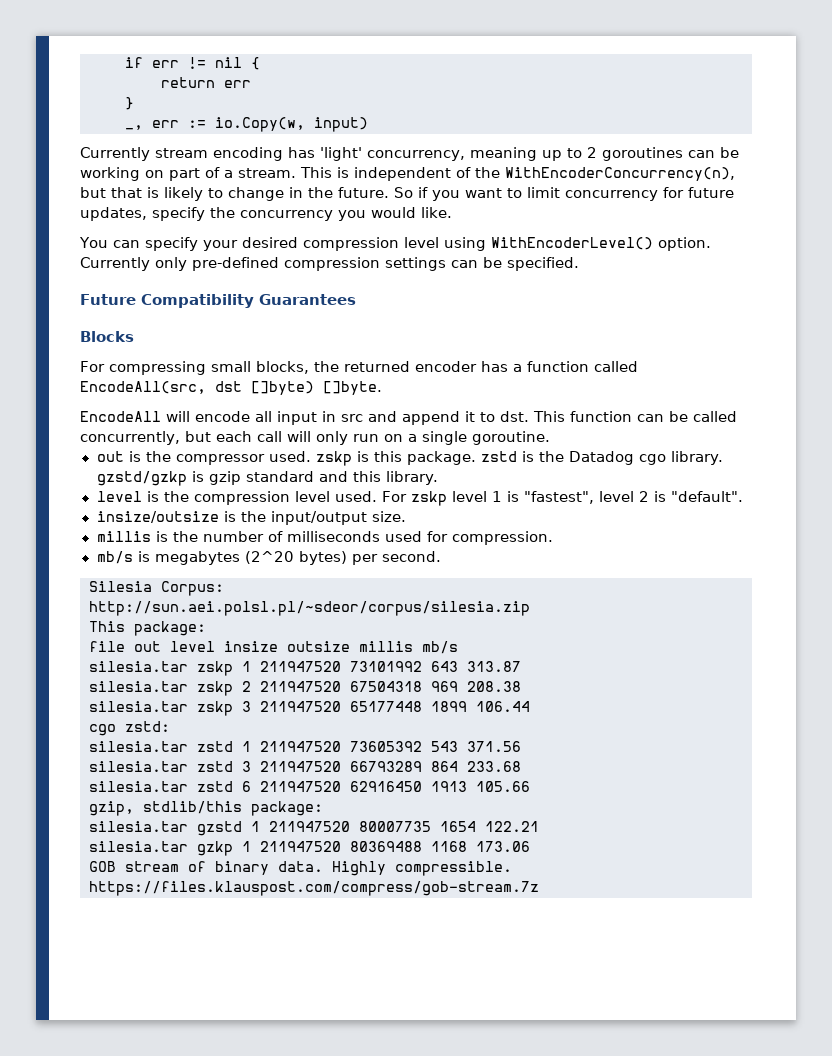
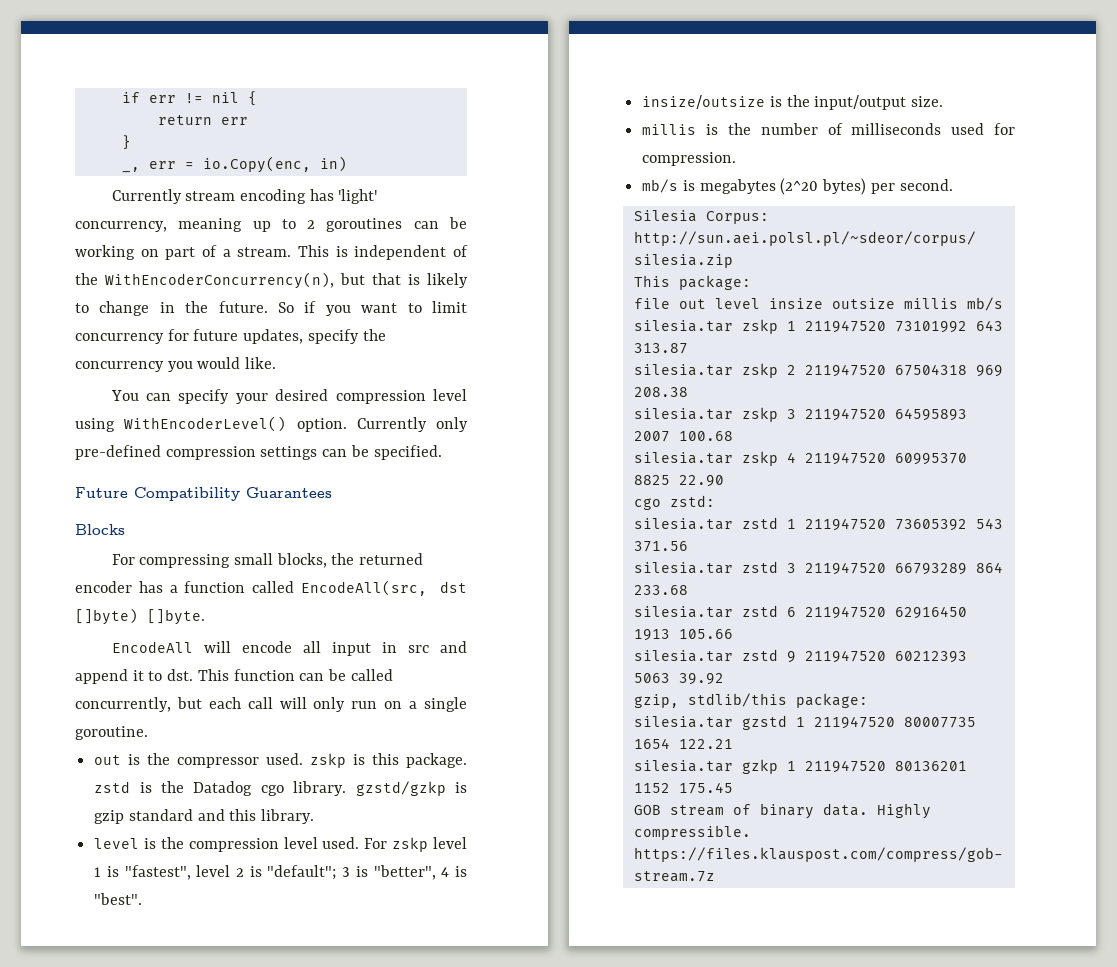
- _, err := io.Copy(w, input)
+ _, err = io.Copy(enc, in)
- For zskp level 1 is "fastest", level 2 is "default".
+ For zskp level 1 is "fastest", level 2 is "default"; 3 is "better", 4 is "best".
- silesia.tar zskp 3 211947520 65177448 1899 106.44
+ silesia.tar zskp 3 211947520 64595893 2007 100.68
+ silesia.tar zskp 4 211947520 60995370 8825 22.90
+ silesia.tar zstd 9 211947520 60212393 5063 39.92
- silesia.tar gzkp 1 211947520 80369488 1168 173.06
+ silesia.tar gzkp 1 211947520 80136201 1152 175.45

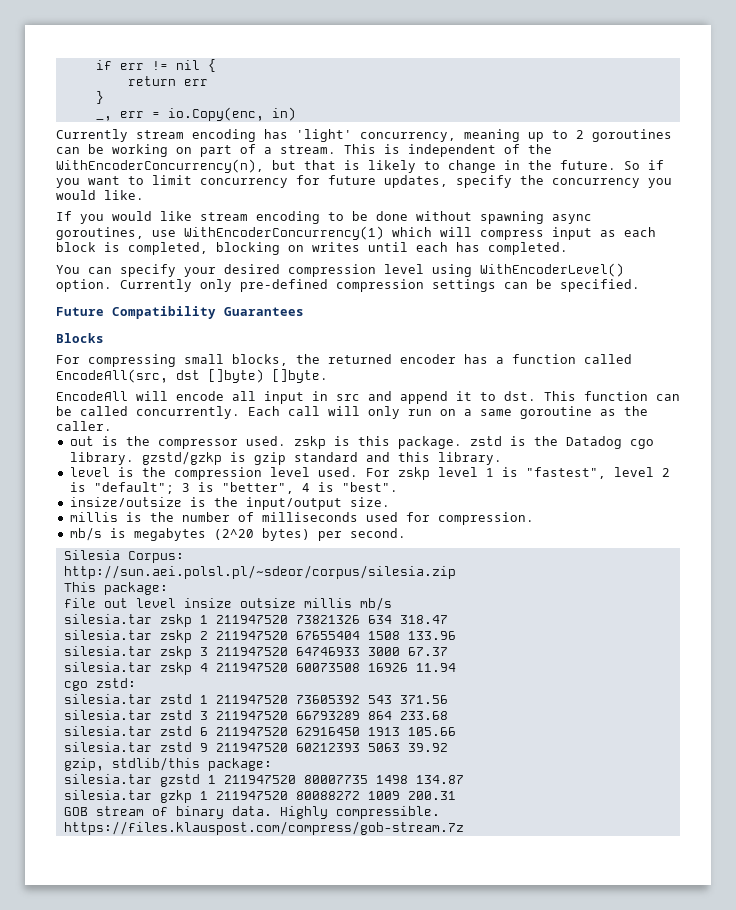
+ If you would like stream encoding to be done without spawning async goroutines, use WithEncoderConcurrency(1) which will compress input as each block is completed, blocking on writes until each has completed.
- This function can be called concurrently, but each call will only run on a single goroutine.
+ This function can be called concurrently. Each call will only run on a same goroutine as the caller.
- silesia.tar zskp 1 211947520 73101992 643 313.87
+ silesia.tar zskp 1 211947520 73821326 634 318.47
- silesia.tar zskp 2 211947520 67504318 969 208.38
+ silesia.tar zskp 2 211947520 67655404 1508 133.96
- silesia.tar zskp 3 211947520 64595893 2007 100.68
+ silesia.tar zskp 3 211947520 64746933 3000 67.37
- silesia.tar zskp 4 211947520 60995370 8825 22.90
+ silesia.tar zskp 4 211947520 60073508 16926 11.94
- silesia.tar gzstd 1 211947520 80007735 1654 122.21
+ silesia.tar gzstd 1 211947520 80007735 1498 134.87
- silesia.tar gzkp 1 211947520 80136201 1152 175.45
+ silesia.tar gzkp 1 211947520 80088272 1009 200.31

